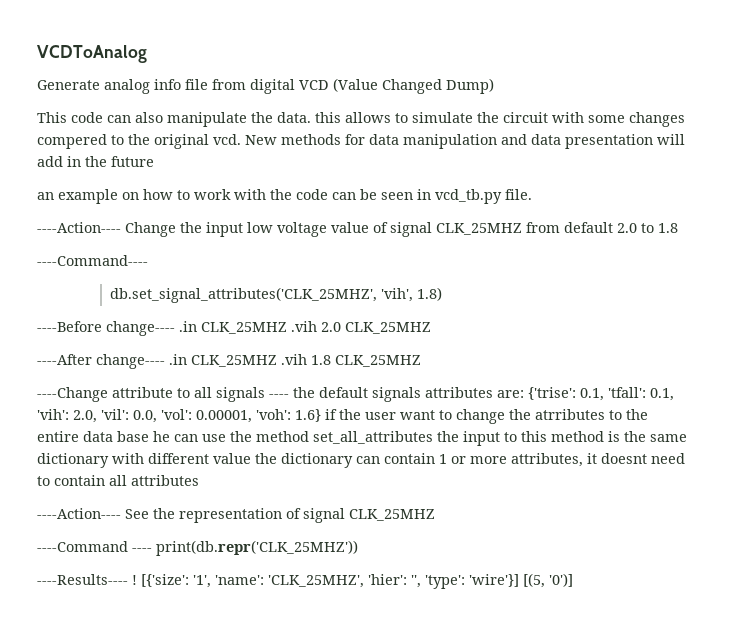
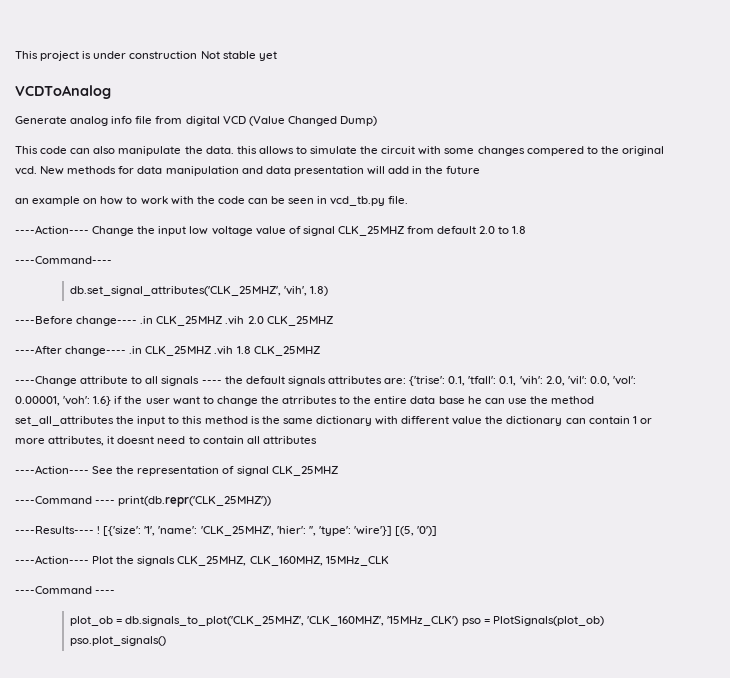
+ This project is under construction Not stable yet
+ ----Action---- Plot the signals CLK_25MHZ, CLK_160MHZ, 15MHz_CLK
+ ----Command ----
+ plot_ob = db.signals_to_plot('CLK_25MHZ', 'CLK_160MHZ', '15MHz_CLK') pso = PlotSignals(plot_ob) pso.plot_signals()

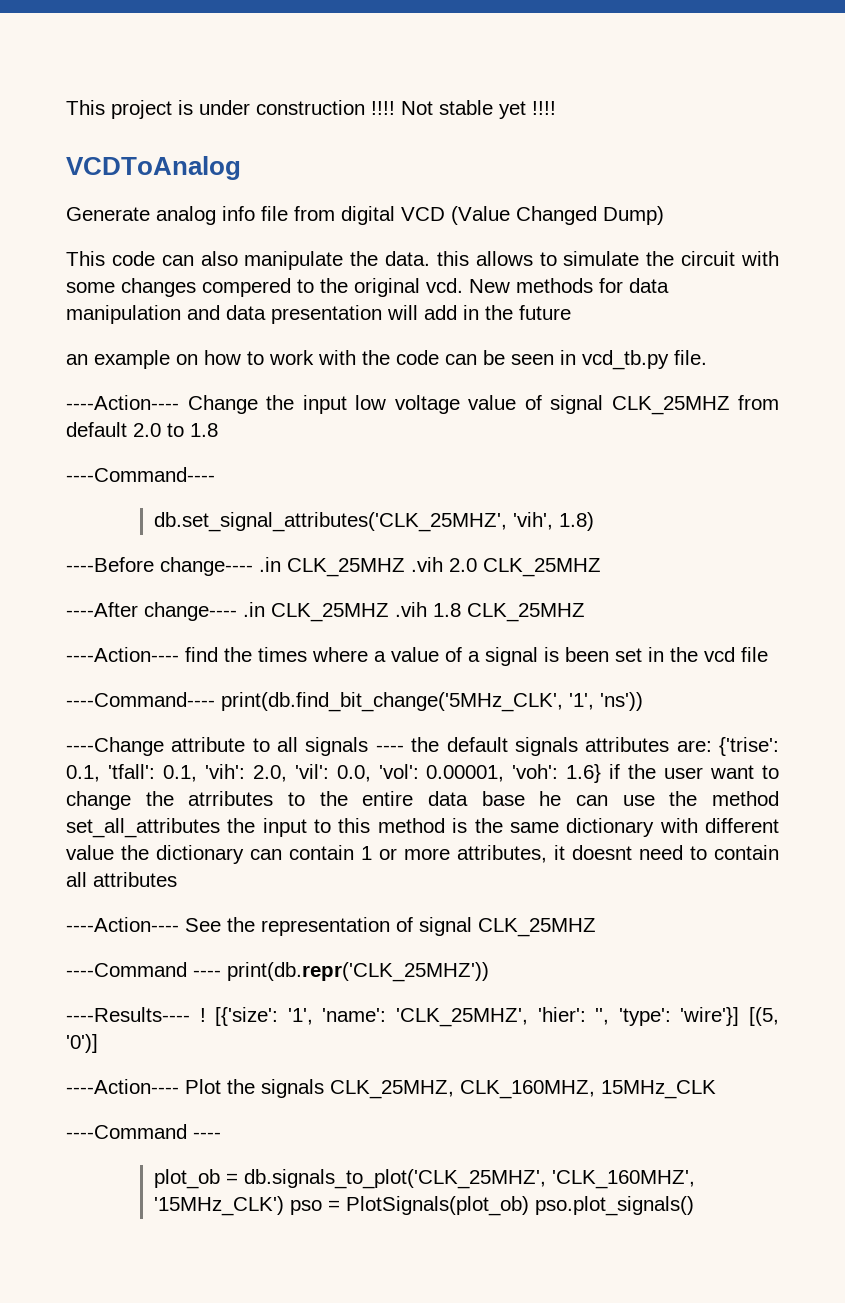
- This project is under construction Not stable yet
+ This project is under construction !!!! Not stable yet !!!!
+ ----Action---- find the times where a value of a signal is been set in the vcd file
+ ----Command---- print(db.find_bit_change('5MHz_CLK', '1', 'ns'))

